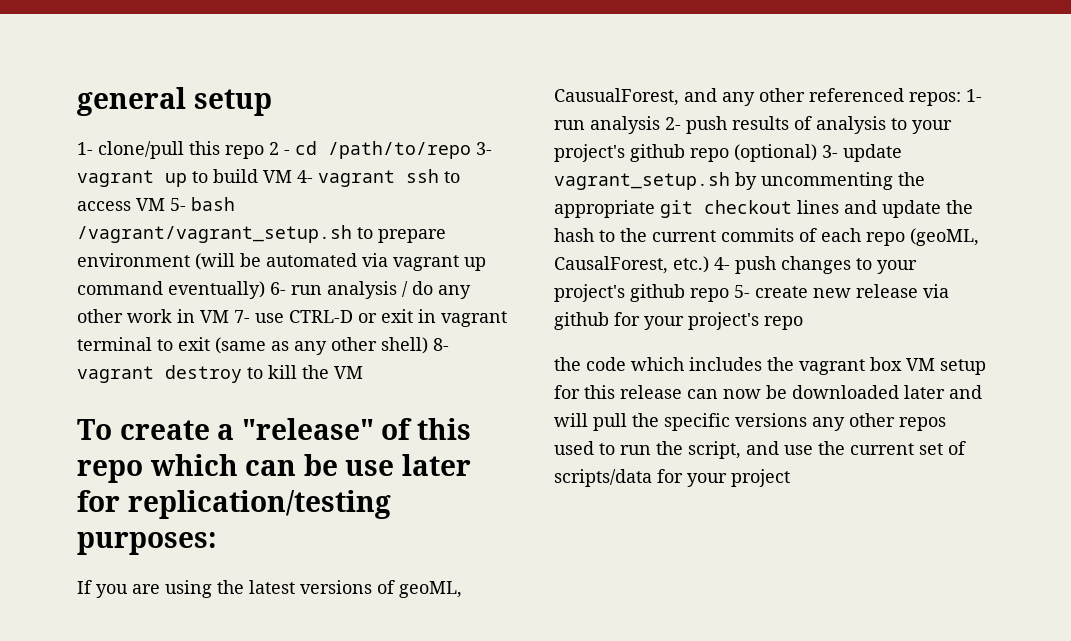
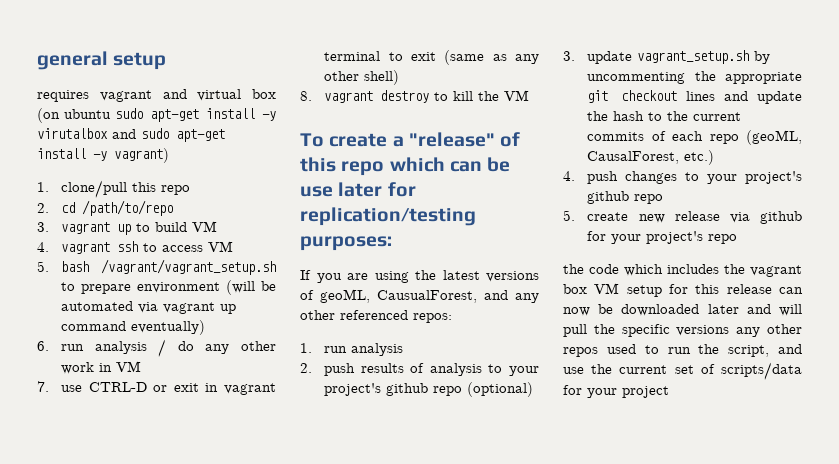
- 1- clone/pull this repo 2 - cd /path/to/repo 3- vagrant up to build VM 4- vagrant ssh to access VM 5- bash /vagrant/vagrant_setup.sh to prepare environment (will be automated via vagrant up command eventually) 6- run analysis / do any other work in VM 7- use CTRL-D or exit in vagrant terminal to exit (same as any other shell) 8- vagrant destroy to kill the VM
+ requires vagrant and virtual box (on ubuntu sudo apt-get install -y virutalbox and sudo apt-get install -y vagrant)
+ 1. clone/pull this repo
+ 2. cd /path/to/repo
+ 3. vagrant up to build VM
+ 4. vagrant ssh to access VM
+ 5. bash /vagrant/vagrant_setup.sh to prepare environment (will be automated via vagrant up command eventually)
+ 6. run analysis / do any other work in VM
+ 7. use CTRL-D or exit in vagrant terminal to exit (same as any other shell)
+ 8. vagrant destroy to kill the VM
- If you are using the latest versions of geoML, CausualForest, and any other referenced repos: 1- run analysis 2- push results of analysis to your project's github repo (optional) 3- update vagrant_setup.sh by uncommenting the appropriate git checkout lines and update the hash to the current commits of each repo (geoML, CausalForest, etc.) 4- push changes to your project's github repo 5- create new release via github for your project's repo
+ If you are using the latest versions of geoML, CausualForest, and any other referenced repos:
+ 1. run analysis
+ 2. push results of analysis to your project's github repo (optional)
+ 3. update vagrant_setup.sh by uncommenting the appropriate git checkout lines and update the hash to the current commits of each repo (geoML, CausalForest, etc.)
+ 4. push changes to your project's github repo
+ 5. create new release via github for your project's repo

